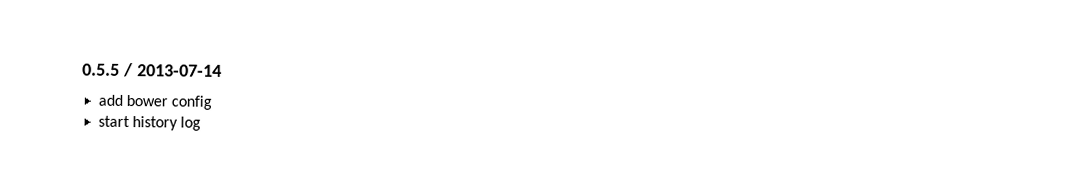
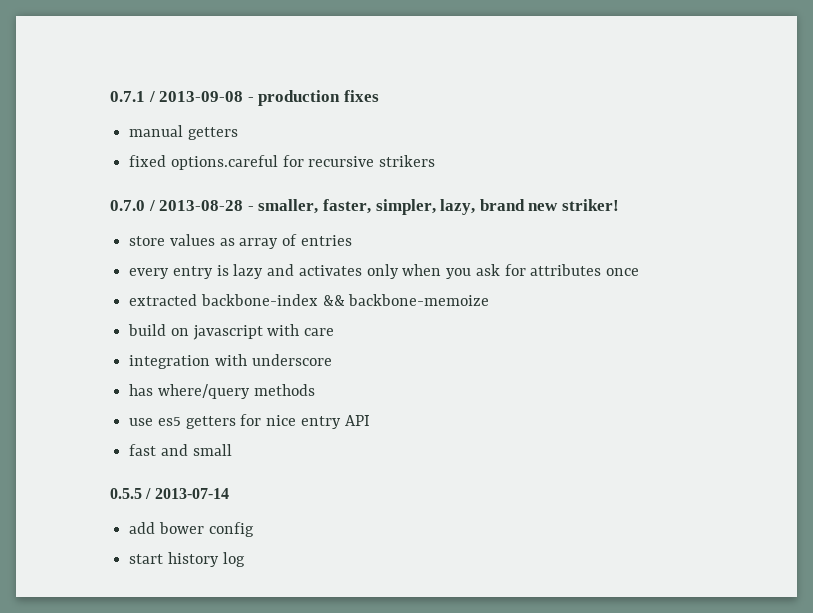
+ 0.7.1 / 2013-09-08 - production fixes
+ manual getters
+ fixed options.careful for recursive strikers
+ 0.7.0 / 2013-08-28 - smaller, faster, simpler, lazy, brand new striker!
+ store values as array of entries
+ every entry is lazy and activates only when you ask for attributes once
+ extracted backbone-index && backbone-memoize
+ build on javascript with care
+ integration with underscore
+ has where/query methods
+ use es5 getters for nice entry API
+ fast and small

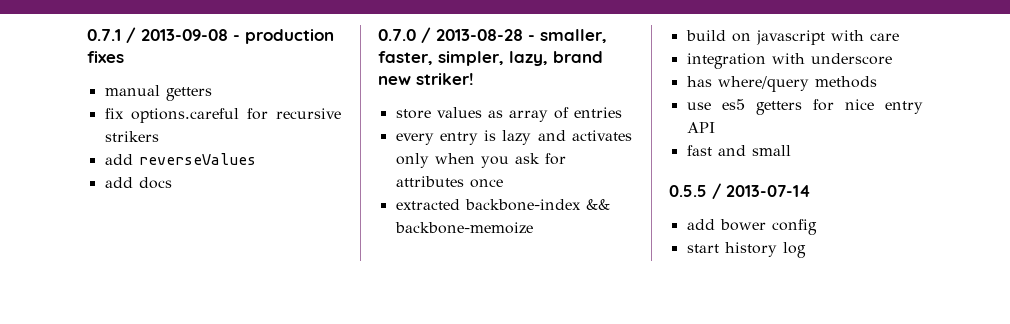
- fixed options.careful for recursive strikers
+ fix options.careful for recursive strikers
+ add reverseValues
+ add docs

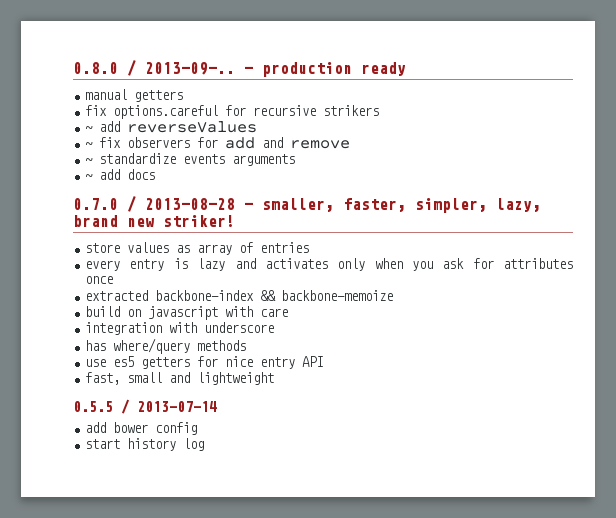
- 0.7.1 / 2013-09-08 - production fixes
+ 0.8.0 / 2013-09-.. - production ready
- add reverseValues
+ ~ add reverseValues
- add docs
+ ~ fix observers for add and remove
+ ~ standardize events arguments
+ ~ add docs
- fast and small
+ fast, small and lightweight

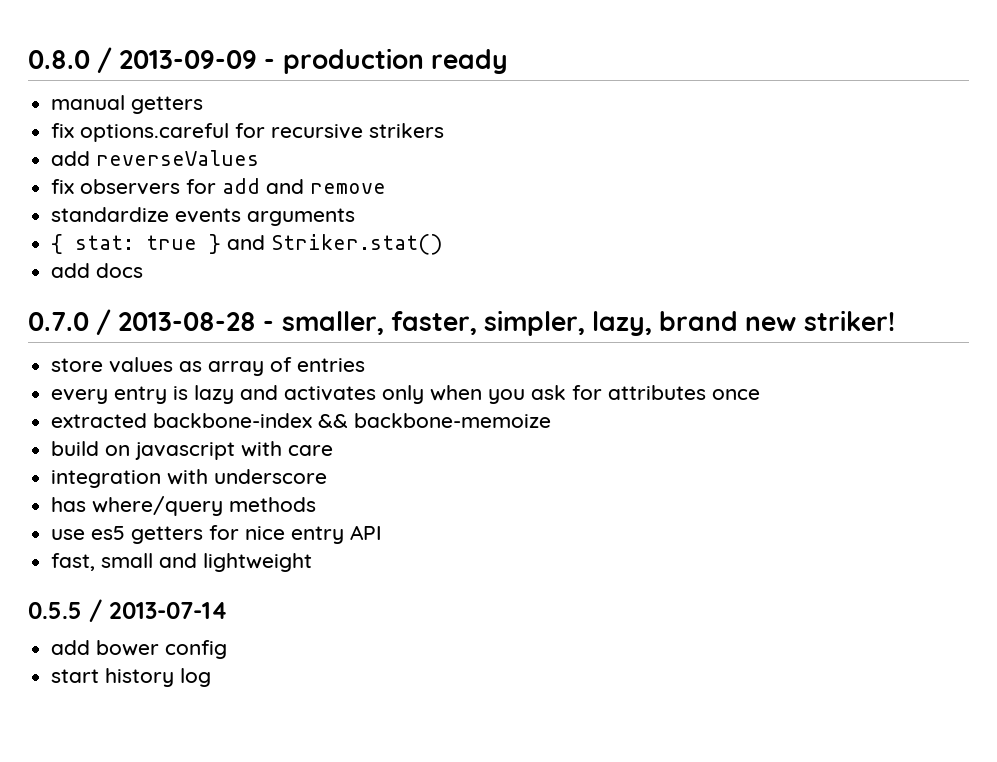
- 0.8.0 / 2013-09-.. - production ready
+ 0.8.0 / 2013-09-09 - production ready
- ~ add reverseValues
+ add reverseValues
- ~ fix observers for add and remove
+ fix observers for add and remove
- ~ standardize events arguments
+ standardize events arguments
- ~ add docs
+ { stat: true } and Striker.stat()
+ add docs

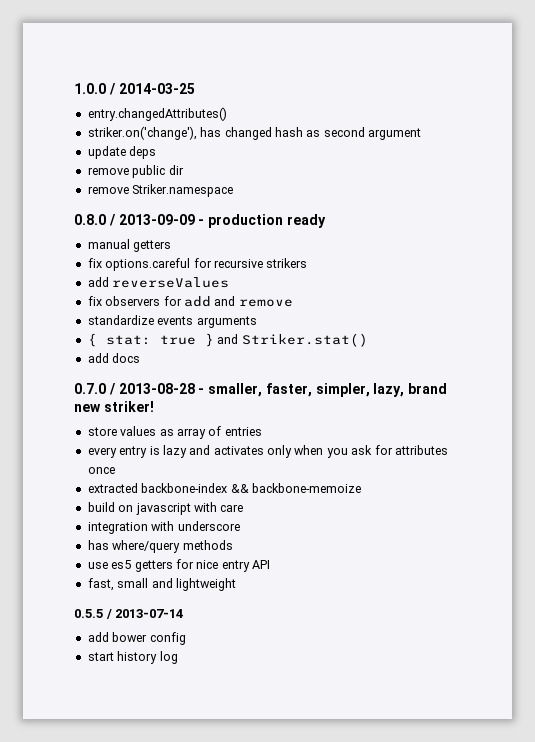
+ 1.0.0 / 2014-03-25
+ entry.changedAttributes()
+ striker.on('change'), has changed hash as second argument
+ update deps
+ remove public dir
+ remove Striker.namespace

